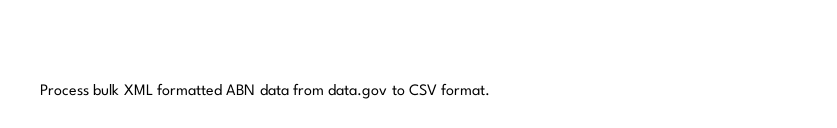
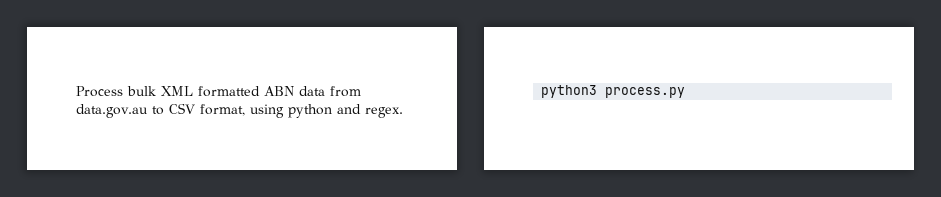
- Process bulk XML formatted ABN data from data.gov to CSV format.
+ Process bulk XML formatted ABN data from data.gov.au to CSV format, using python and regex.
+ python3 process.py

